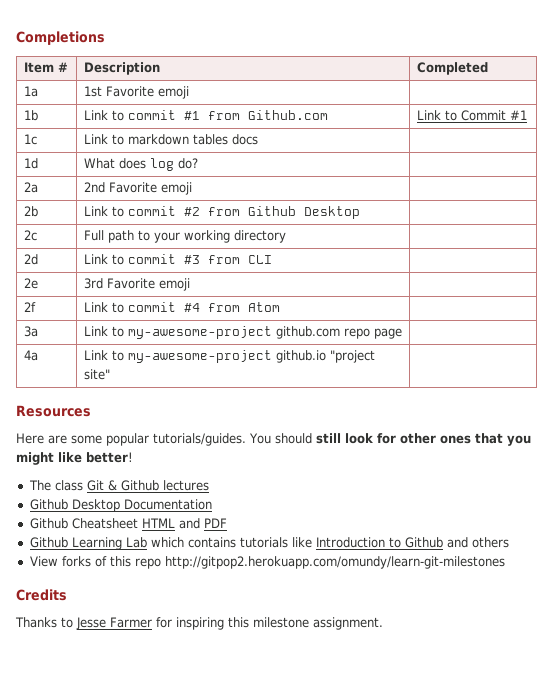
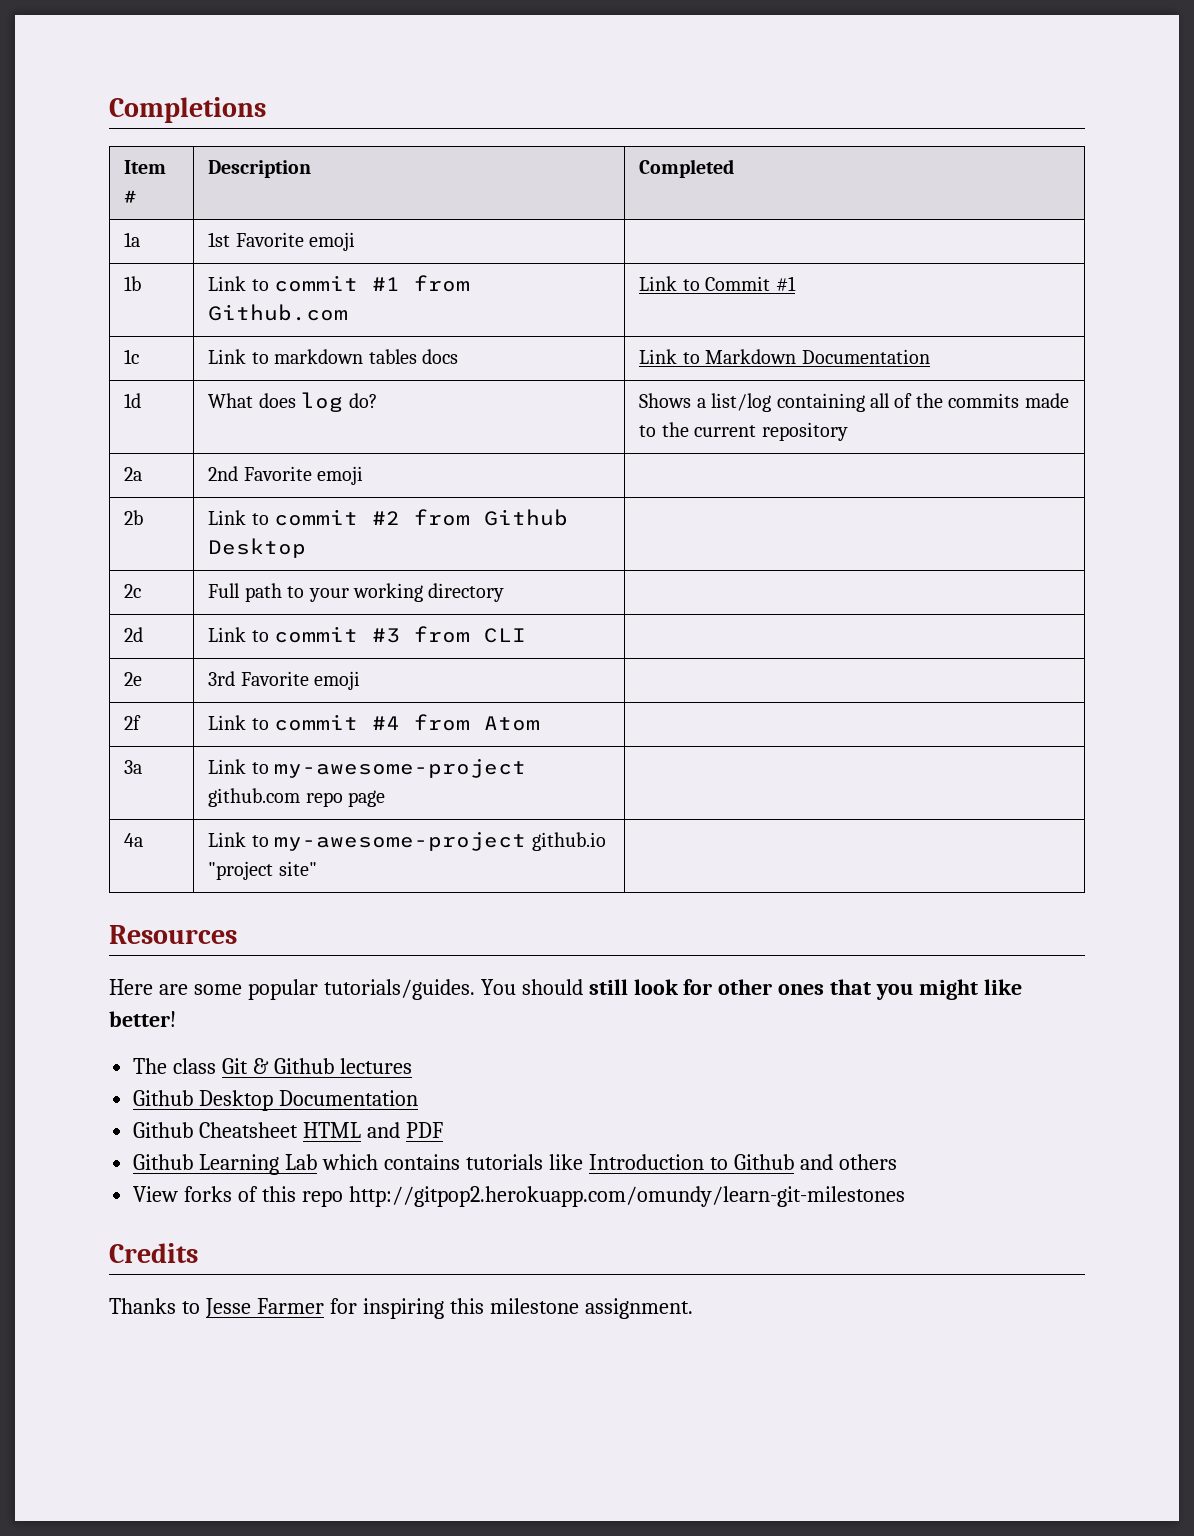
- 1c | Link to markdown tables docs |
+ 1c | Link to markdown tables docs | Link to Markdown Documentation
- 1d | What does log do? |
+ 1d | What does log do? | Shows a list/log containing all of the commits made to the current repository

